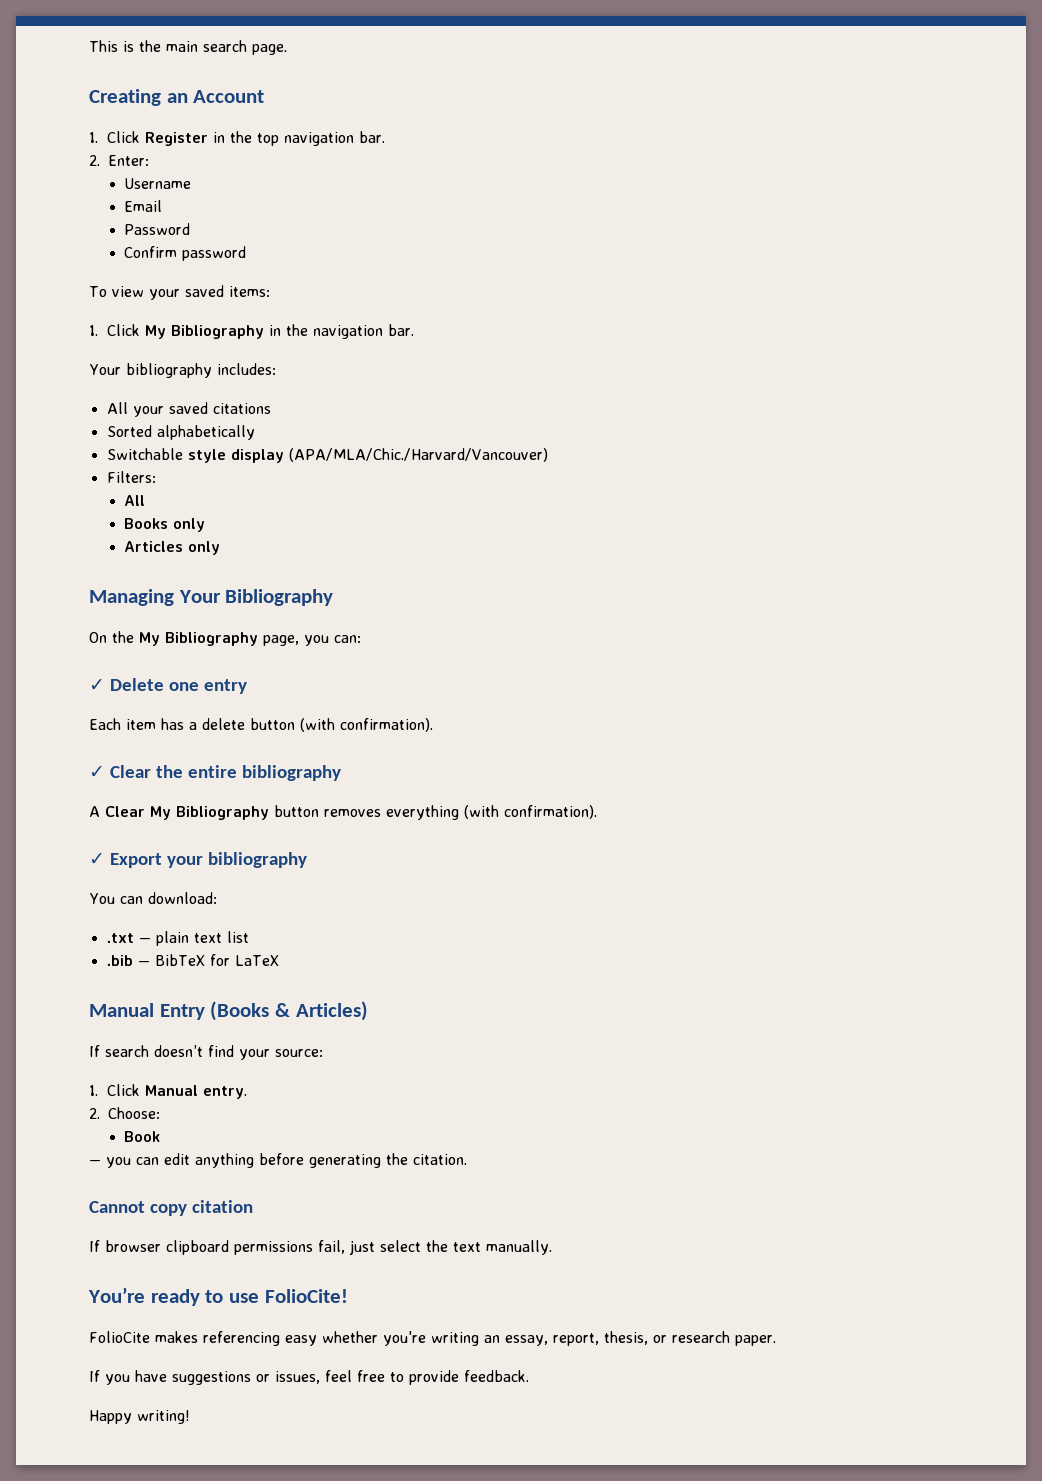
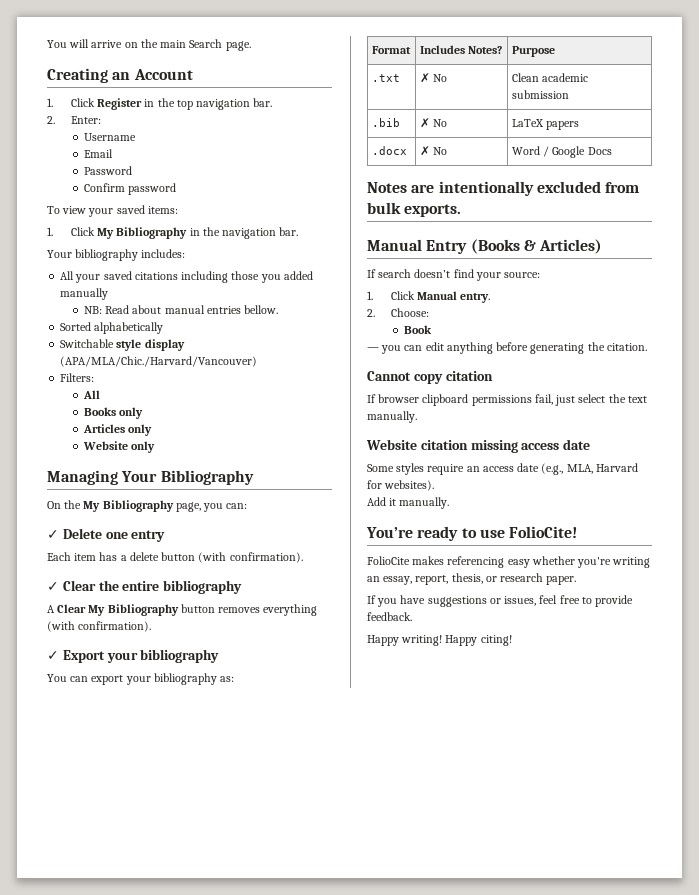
- This is the main search page.
+ You will arrive on the main Search page.
- All your saved citations
+ All your saved citations including those you added manually
+ NB: Read about manual entries bellow.
+ Website only
- You can download:
- .txt — plain text list
- .bib — BibTeX for LaTeX
+ You can export your bibliography as:
+ Format | Includes Notes? | Purpose
+ .txt | ✗ No | Clean academic submission
+ .bib | ✗ No | LaTeX papers
+ .docx | ✗ No | Word / Google Docs
+ Notes are intentionally excluded from bulk exports.
+ Website citation missing access date
+ Some styles require an access date (e.g., MLA, Harvard for websites).
+ Add it manually.
+ Happy citing!

